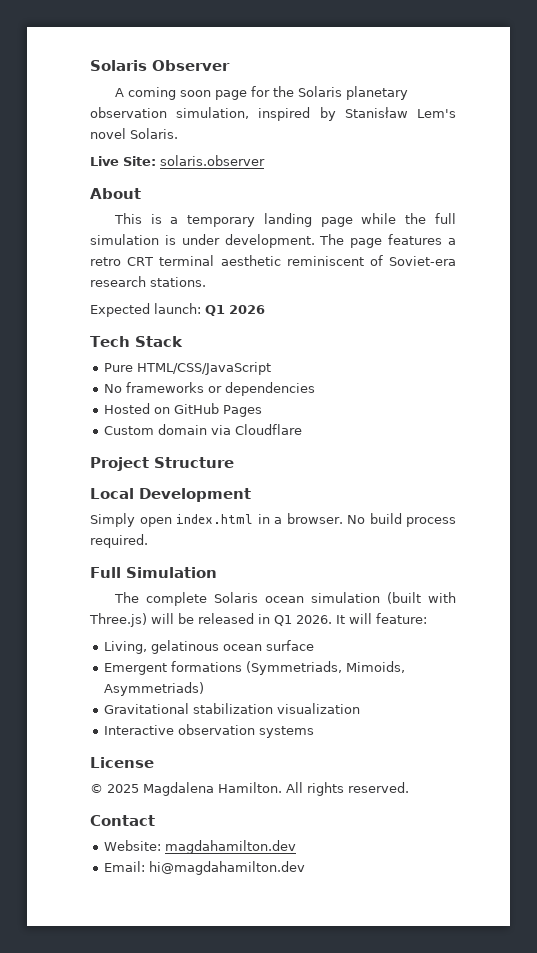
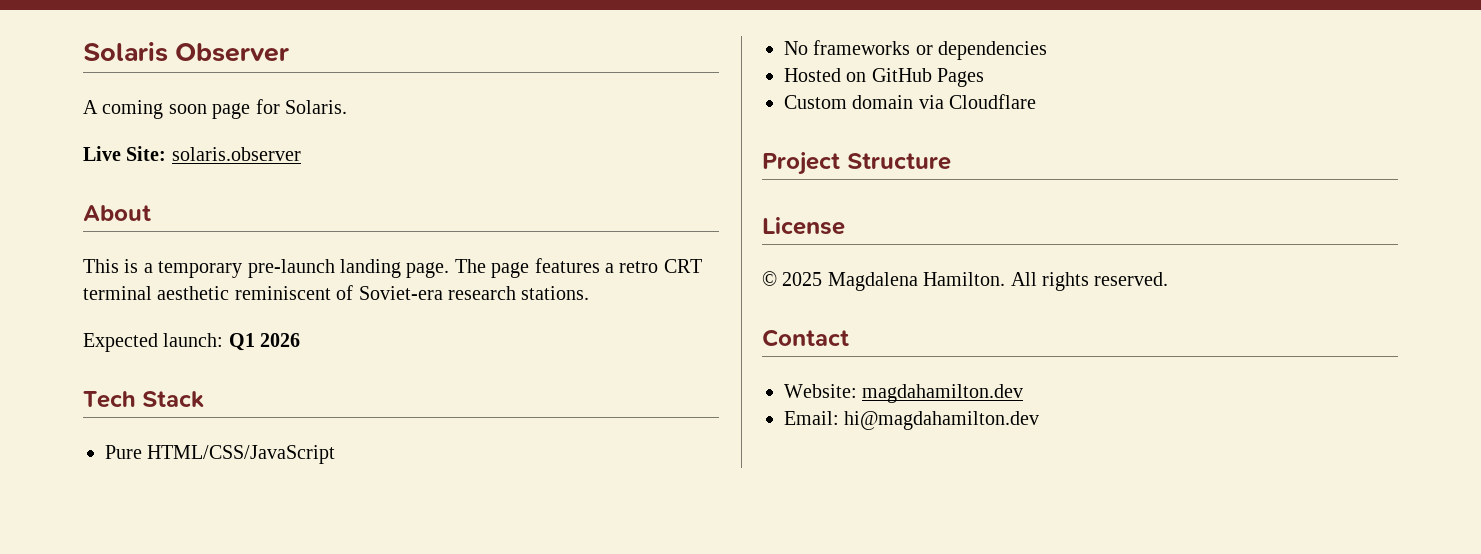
- A coming soon page for the Solaris planetary observation simulation, inspired by Stanisław Lem's novel Solaris.
+ A coming soon page for Solaris.
- This is a temporary landing page while the full simulation is under development.
+ This is a temporary pre-launch landing page.
- Local Development
- Simply open index.html in a browser. No build process required.
- Full Simulation
- The complete Solaris ocean simulation (built with Three.js) will be released in Q1 2026. It will feature:
- Living, gelatinous ocean surface
- Emergent formations (Symmetriads, Mimoids, Asymmetriads)
- Gravitational stabilization visualization
- Interactive observation systems

